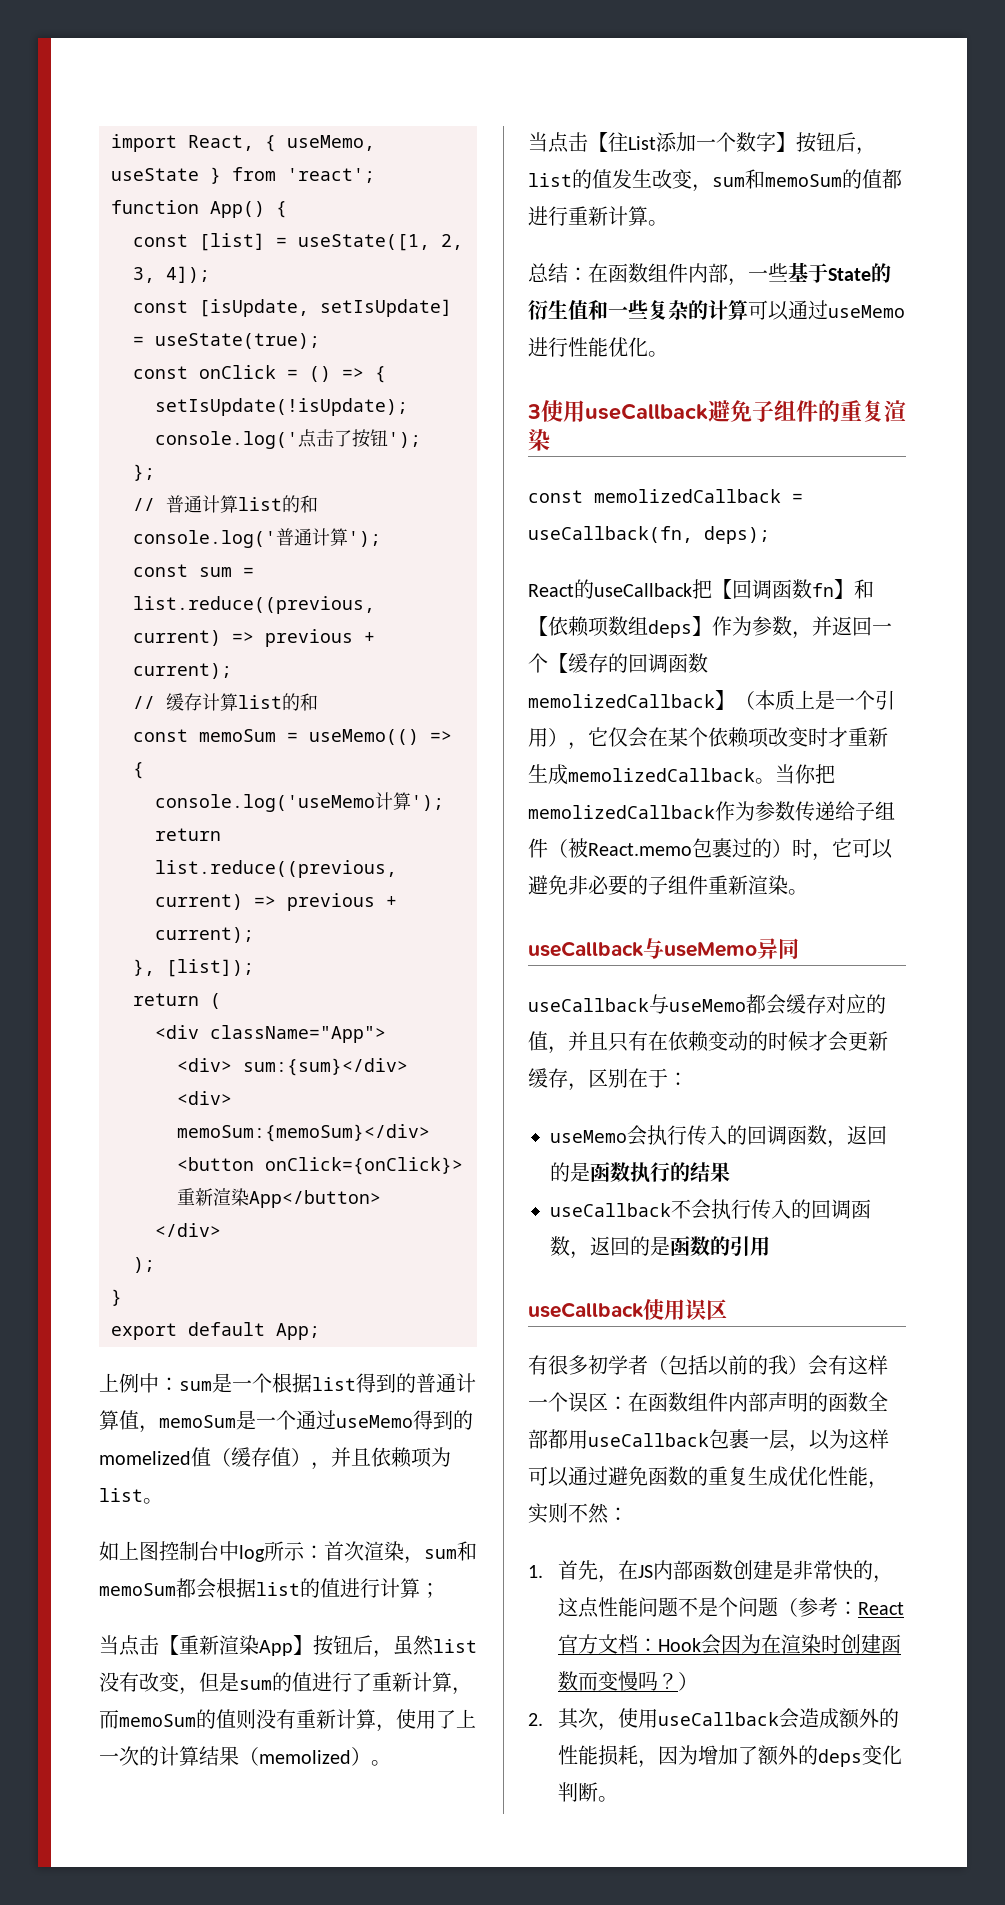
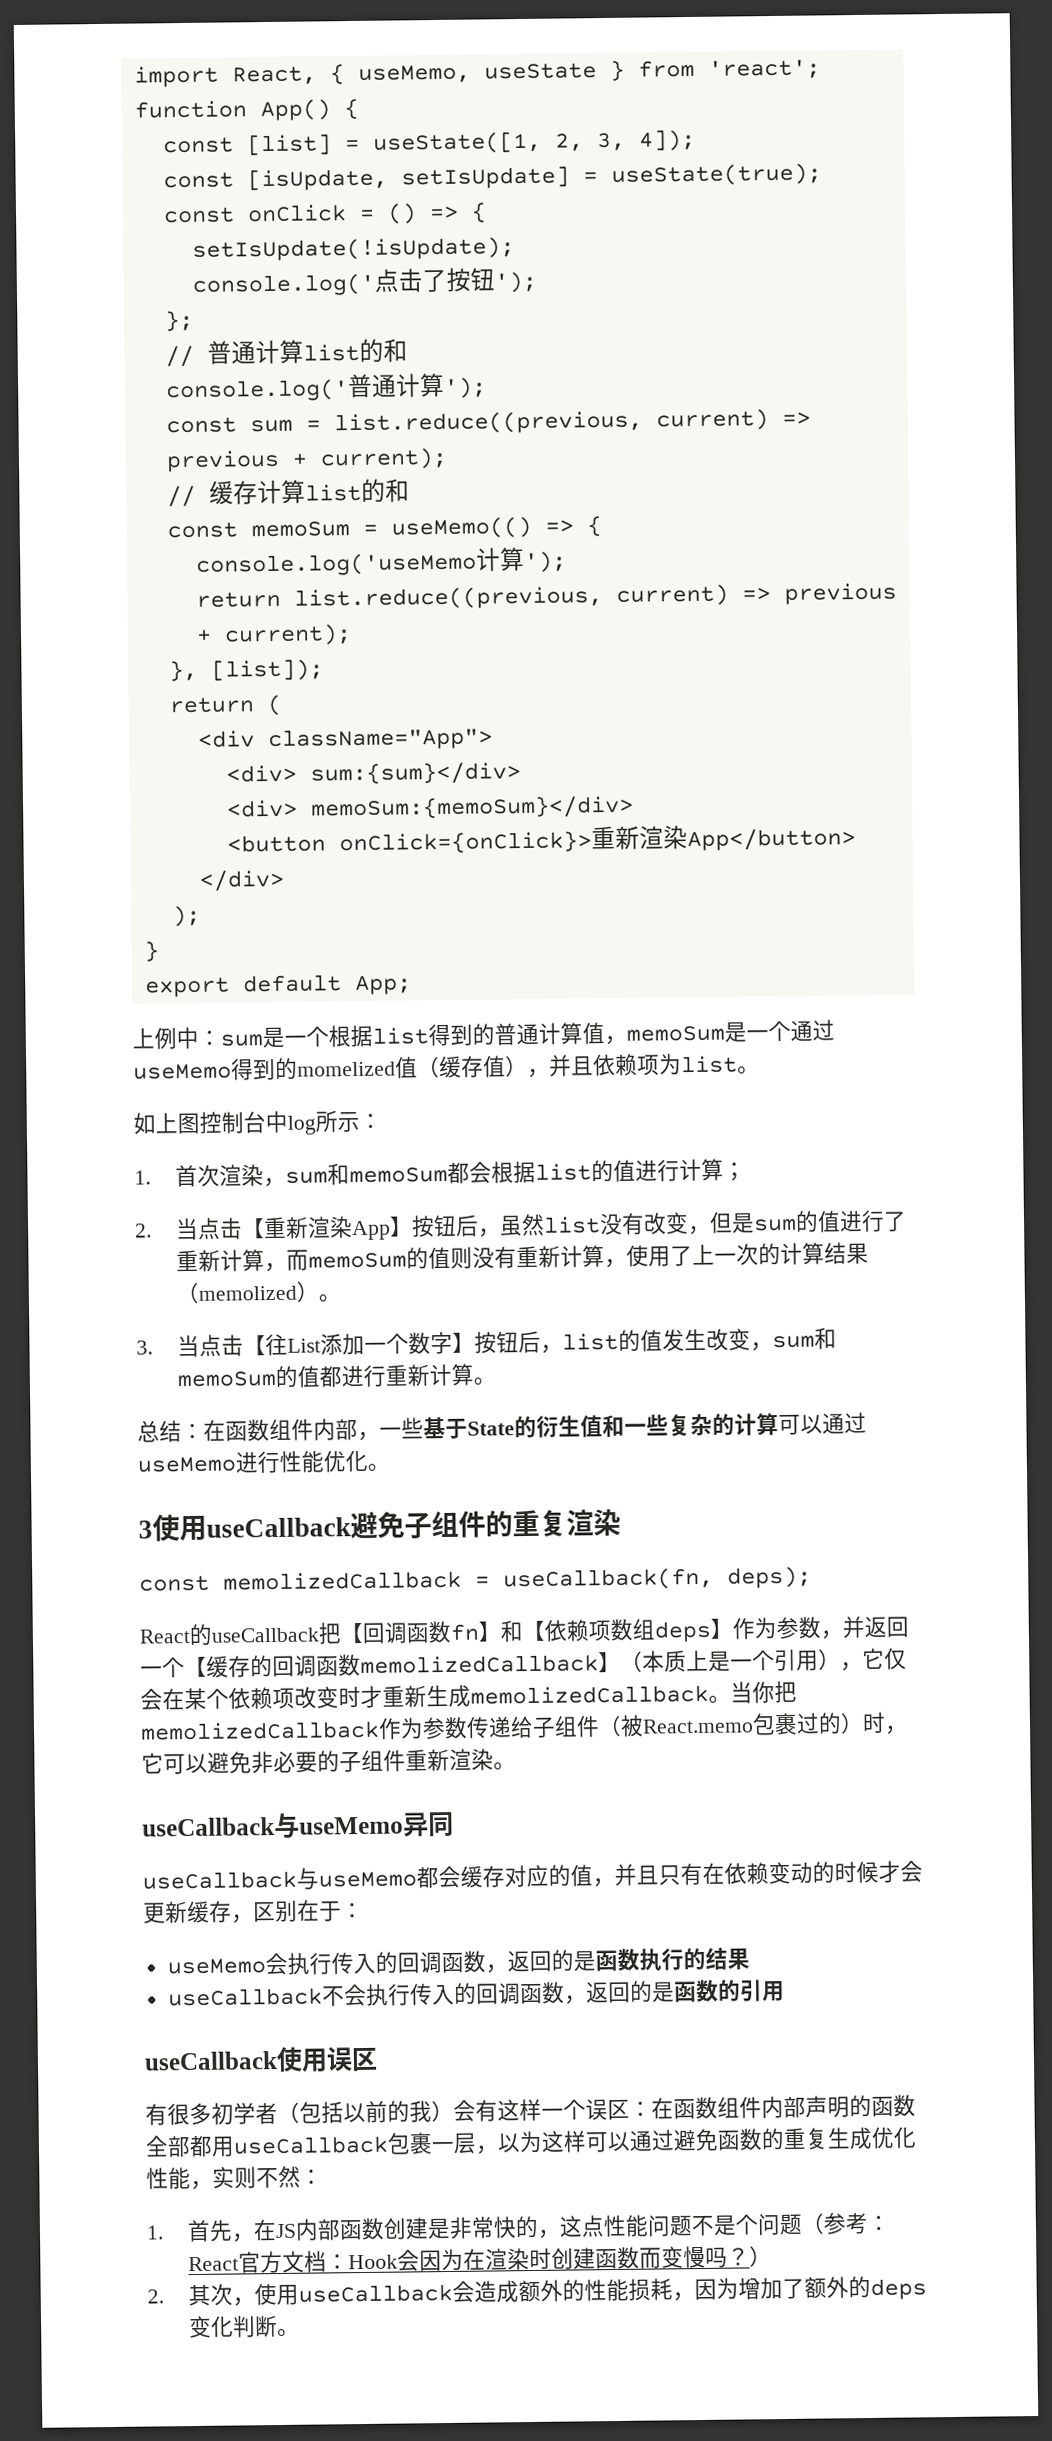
- 如上图控制台中log所示：首次渲染，sum和memoSum都会根据list的值进行计算；
+ 如上图控制台中log所示：
+ 1.首次渲染，sum和memoSum都会根据list的值进行计算；
- 当点击【重新渲染App】按钮后，虽然list没有改变，但是sum的值进行了重新计算，而memoSum的值则没有重新计算，使用了上一次的计算结果（memolized）。
+ 2.当点击【重新渲染App】按钮后，虽然list没有改变，但是sum的值进行了重新计算，而memoSum的值则没有重新计算，使用了上一次的计算结果（memolized）。
- 当点击【往List添加一个数字】按钮后，list的值发生改变，sum和memoSum的值都进行重新计算。
+ 3.当点击【往List添加一个数字】按钮后，list的值发生改变，sum和memoSum的值都进行重新计算。

